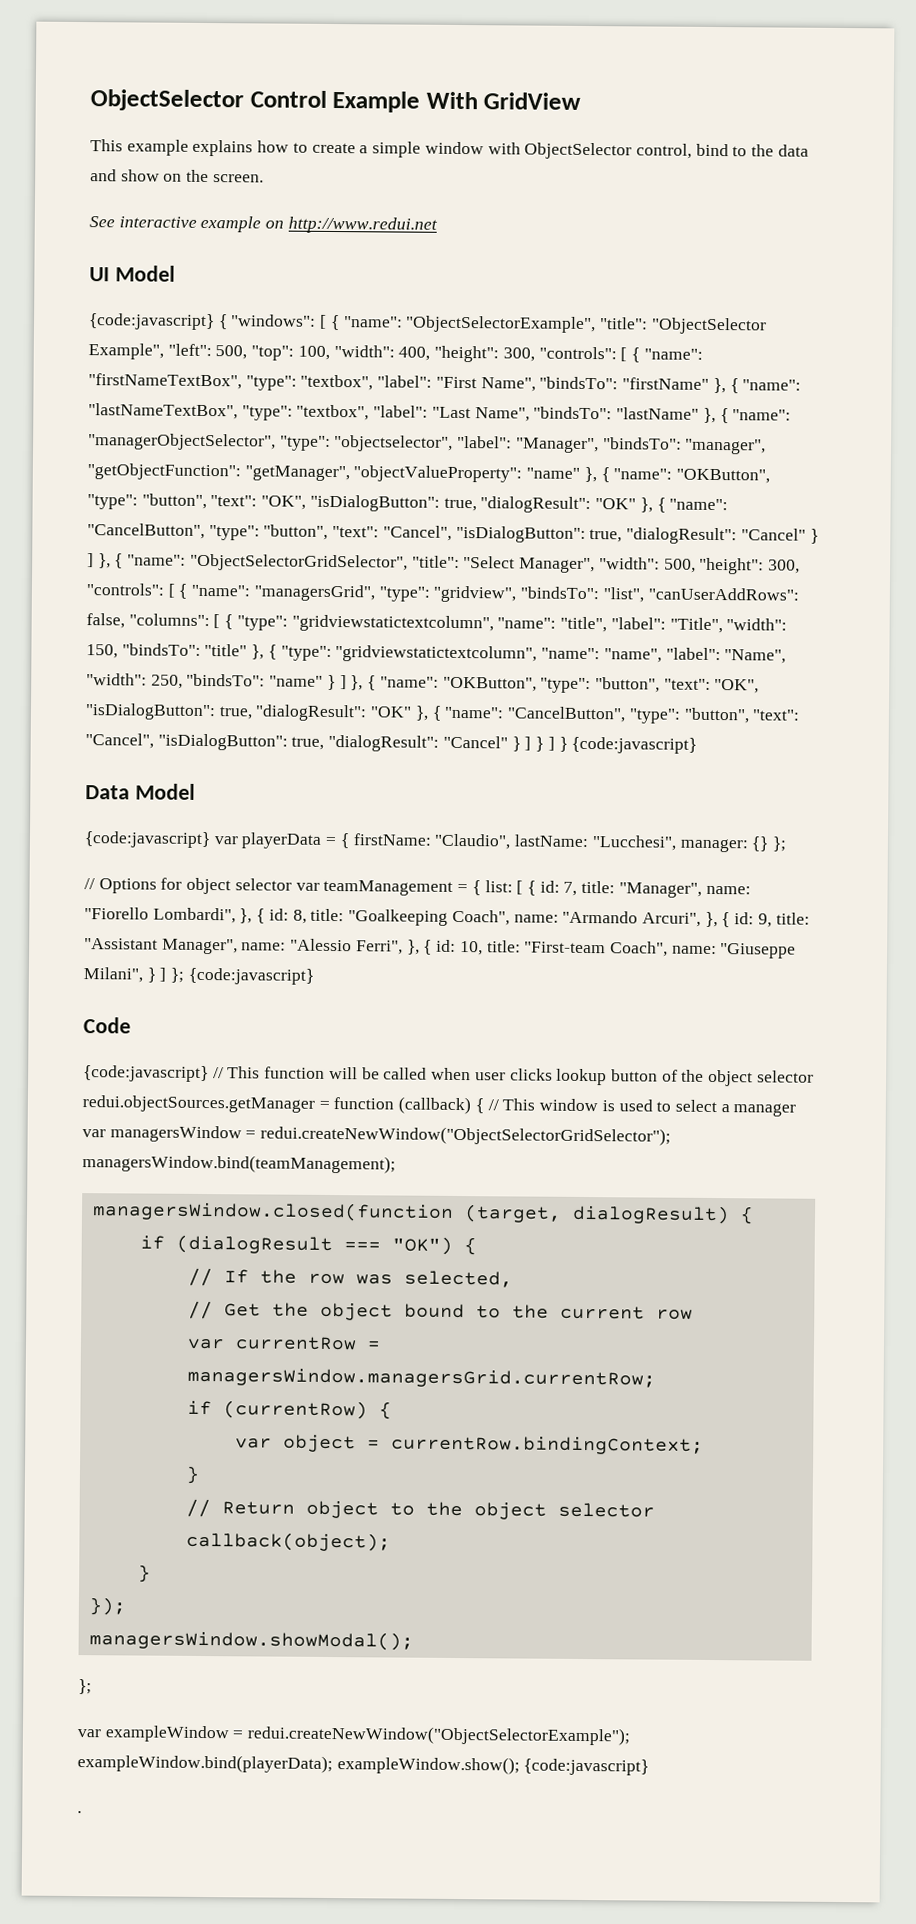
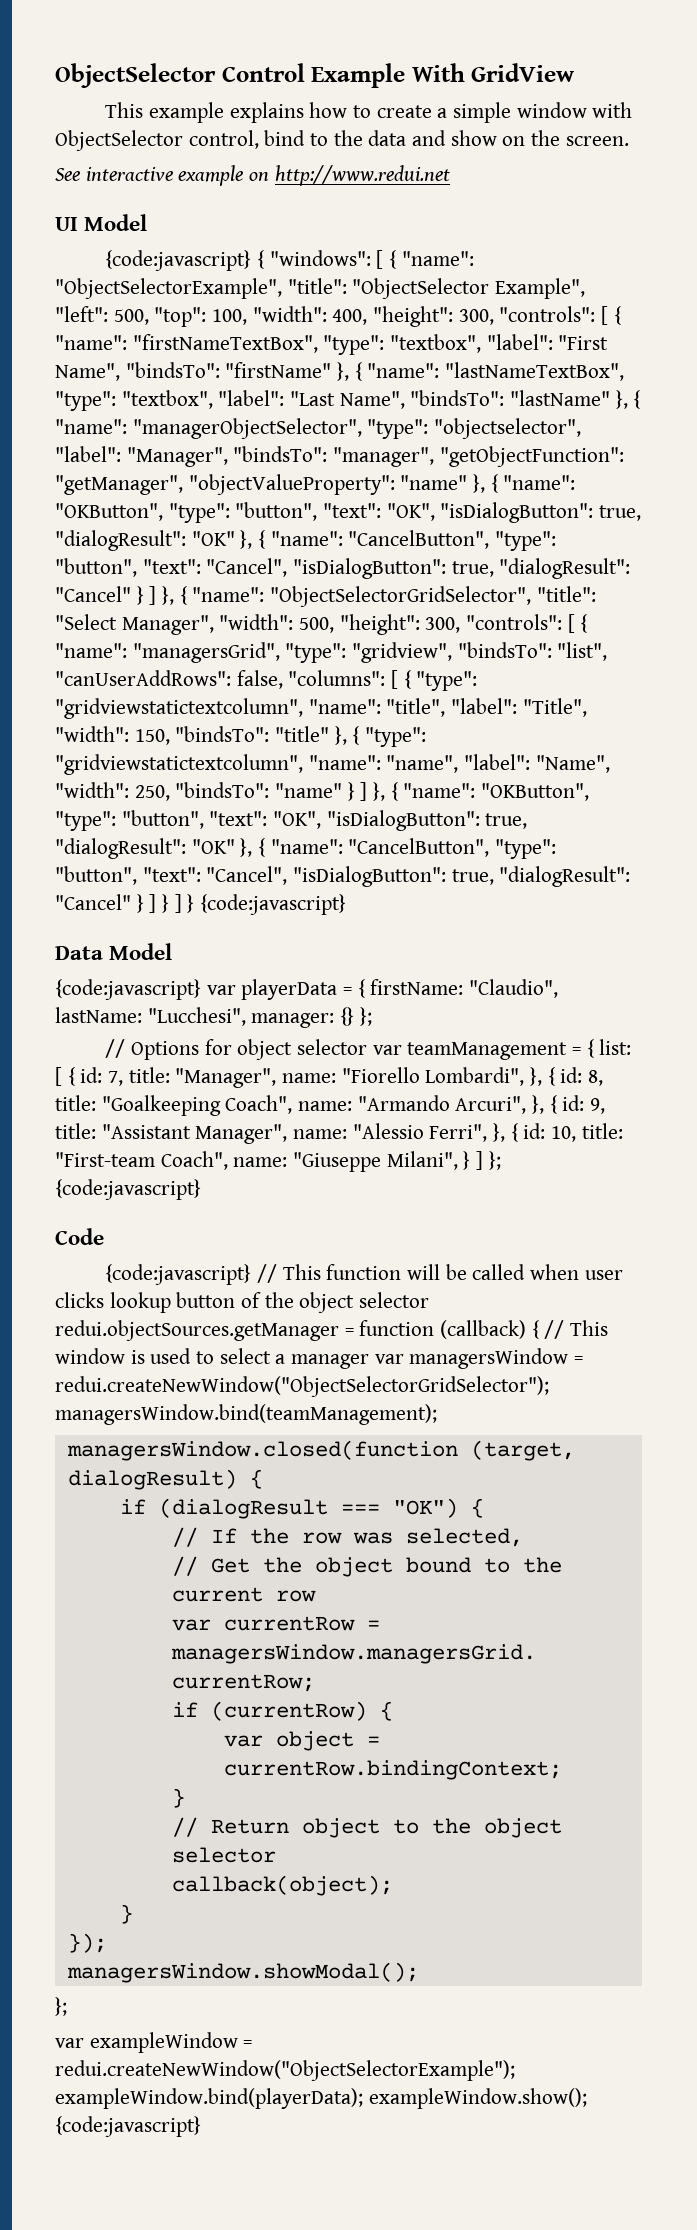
- .

